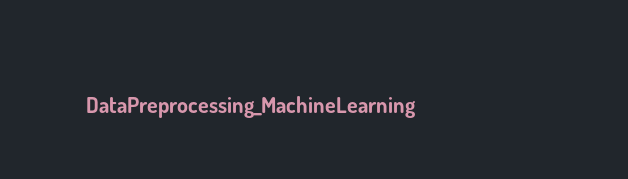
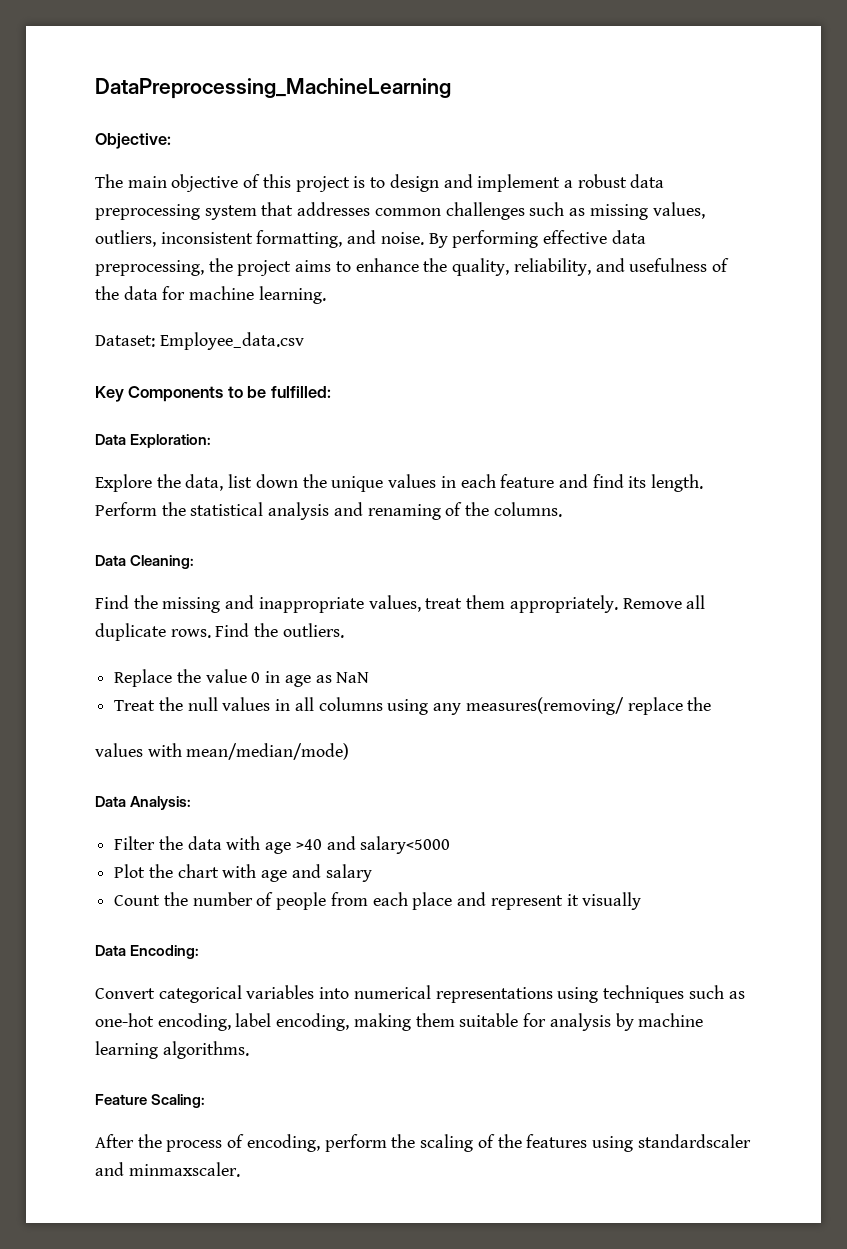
+ Objective:
+ The main objective of this project is to design and implement a robust data preprocessing system that addresses common challenges such as missing values, outliers, inconsistent formatting, and noise. By performing effective data preprocessing, the project aims to enhance the quality, reliability, and usefulness of the data for machine learning.
+ Dataset: Employee_data.csv
+ Key Components to be fulfilled:
+ Data Exploration:
+ Explore the data, list down the unique values in each feature and find its length. Perform the statistical analysis and renaming of the columns.
+ Data Cleaning:
+ Find the missing and inappropriate values, treat them appropriately. Remove all duplicate rows. Find the outliers.
+ Replace the value 0 in age as NaN
+ Treat the null values in all columns using any measures(removing/ replace the
+ values with mean/median/mode)
+ Data Analysis:
+ Filter the data with age >40 and salary<5000
+ Plot the chart with age and salary
+ Count the number of people from each place and represent it visually
+ Data Encoding:
+ Convert categorical variables into numerical representations using techniques such as one-hot encoding, label encoding, making them suitable for analysis by machine learning algorithms.
+ Feature Scaling:
+ After the process of encoding, perform the scaling of the features using standardscaler and minmaxscaler.

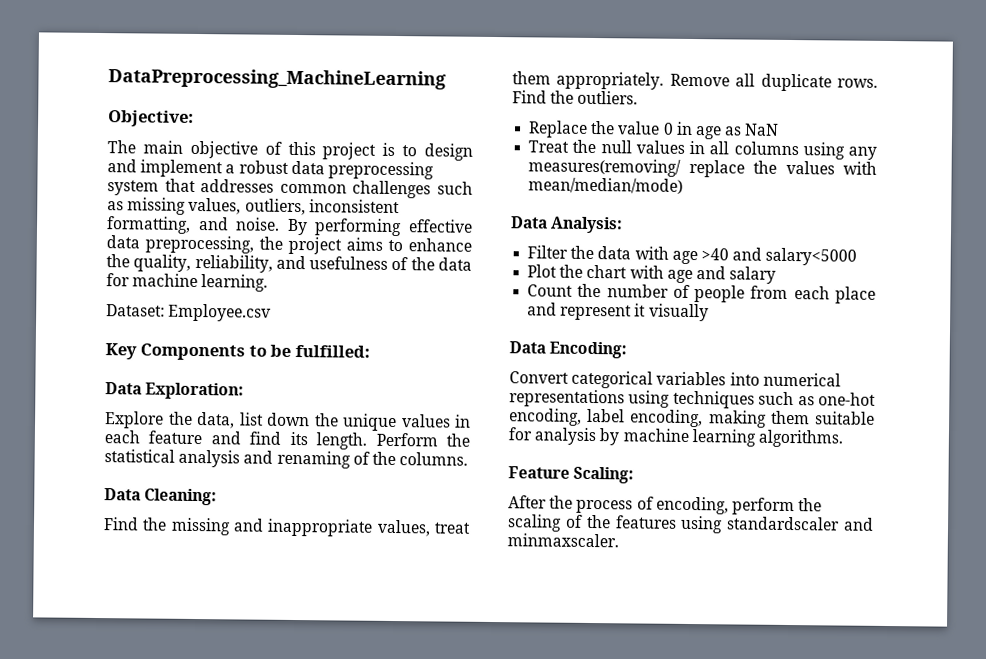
- Dataset: Employee_data.csv
+ Dataset: Employee.csv
- Treat the null values in all columns using any measures(removing/ replace the
- values with mean/median/mode)
+ Treat the null values in all columns using any measures(removing/ replace the values with mean/median/mode)

